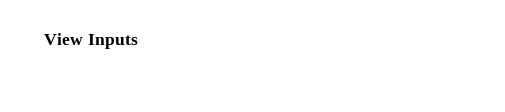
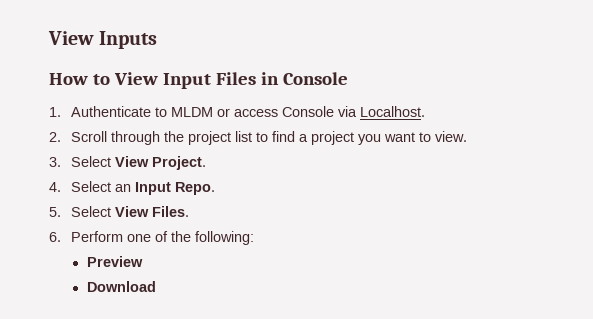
+ How to View Input Files in Console
+ 1. Authenticate to MLDM or access Console via Localhost.
+ 2. Scroll through the project list to find a project you want to view.
+ 3. Select View Project.
+ 4. Select an Input Repo.
+ 5. Select View Files.
+ 6. Perform one of the following:
+ Preview
+ Download

